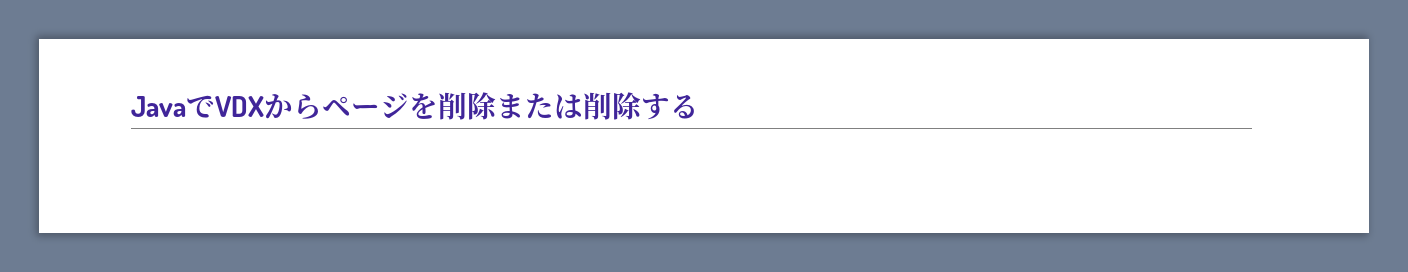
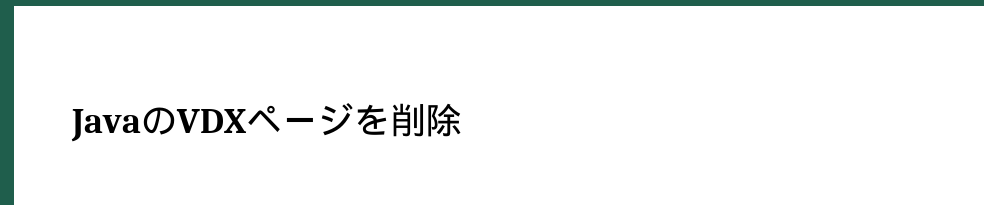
- JavaでVDXからページを削除または削除する
+ JavaのVDXページを削除

